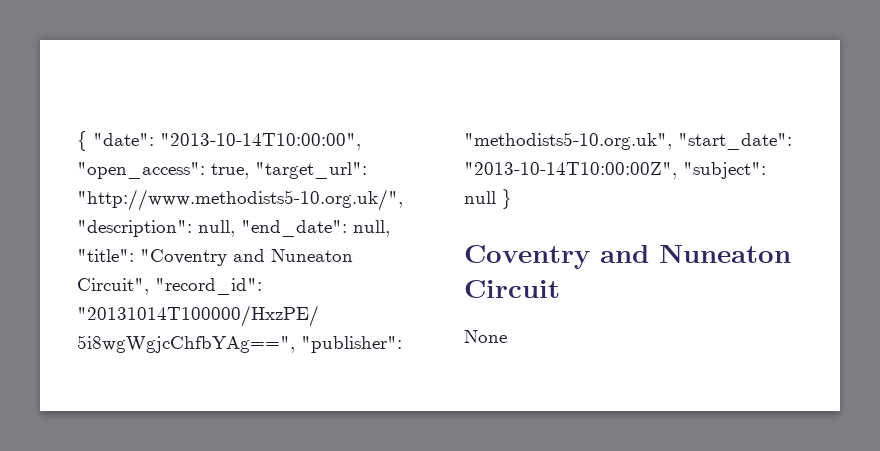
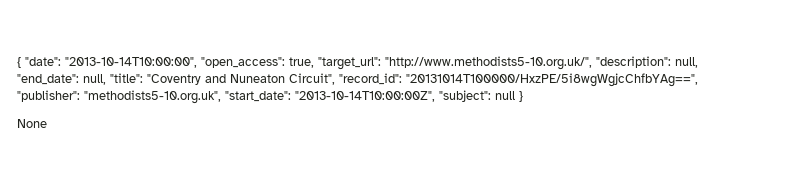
- Coventry and Nuneaton Circuit

